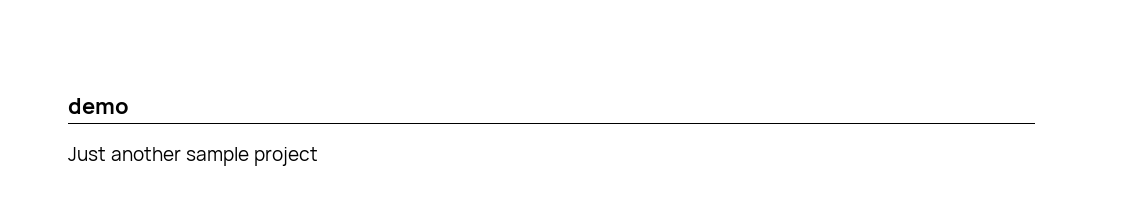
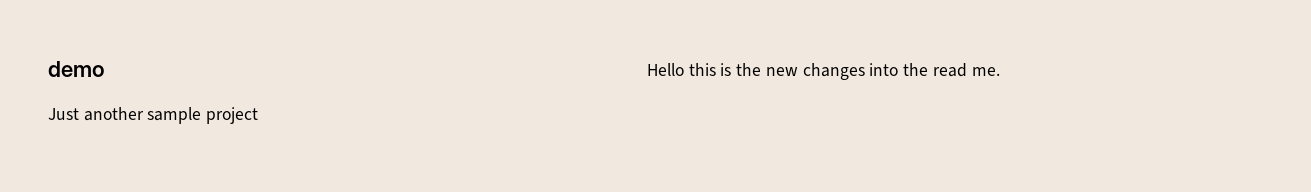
+ Hello this is the new changes into the read me.

